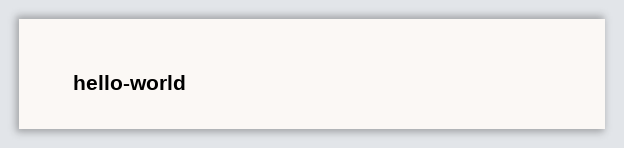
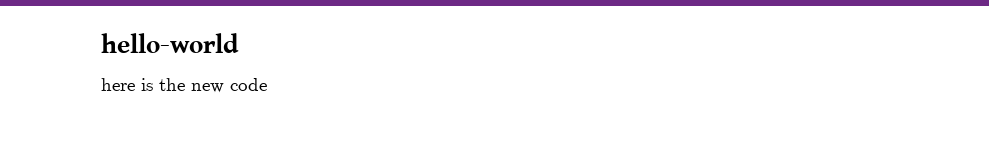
+ here is the new code

